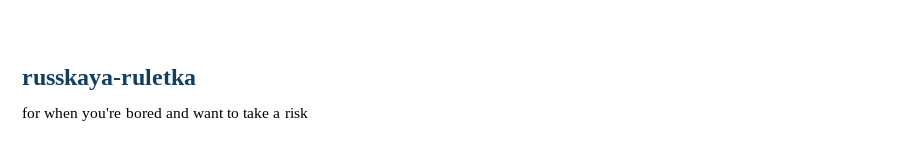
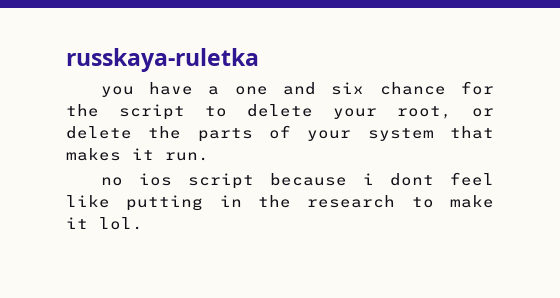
- for when you're bored and want to take a risk
+ you have a one and six chance for the script to delete your root, or delete the parts of your system that makes it run.
+ no ios script because i dont feel like putting in the research to make it lol.

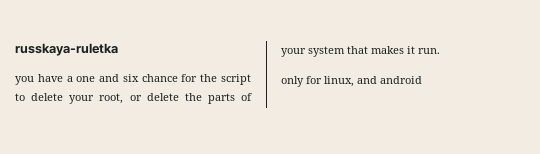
- no ios script because i dont feel like putting in the research to make it lol.
+ only for linux, and android

